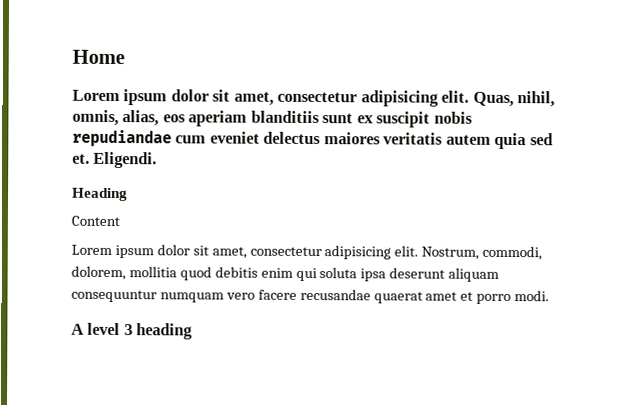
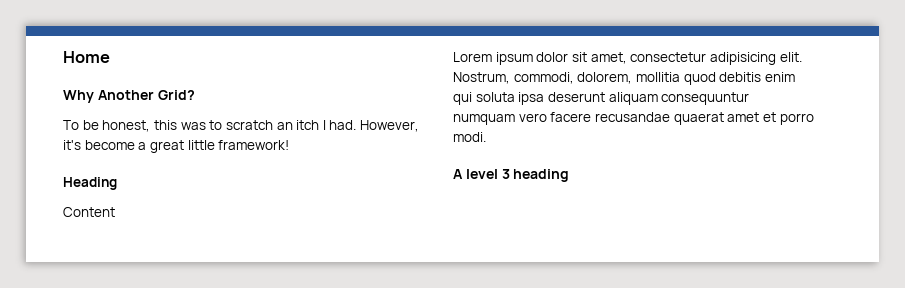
- Lorem ipsum dolor sit amet, consectetur adipisicing elit. Quas, nihil, omnis, alias, eos aperiam blanditiis sunt ex suscipit nobis repudiandae cum eveniet delectus maiores veritatis autem quia sed et. Eligendi.
+ Why Another Grid?
+ To be honest, this was to scratch an itch I had. However, it's become a great little framework!

